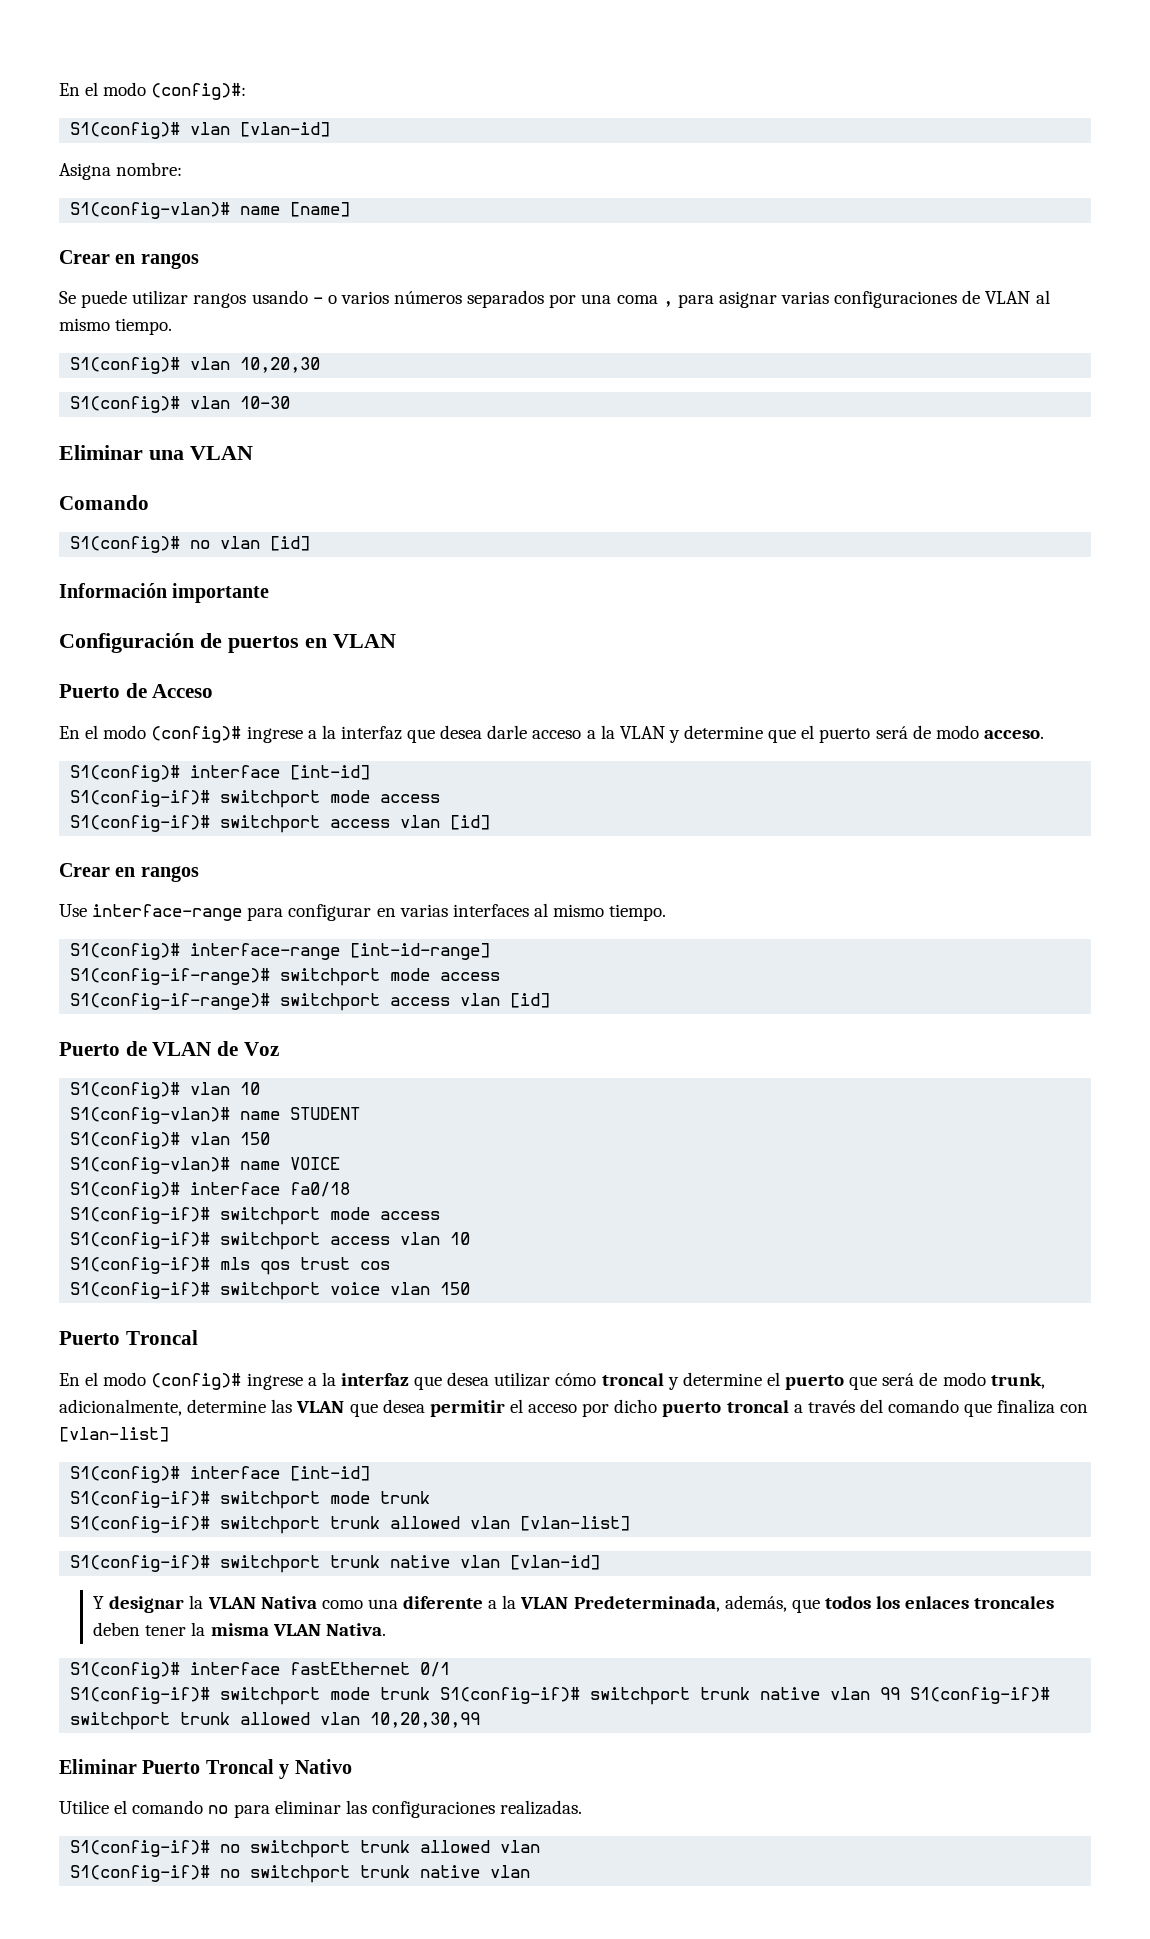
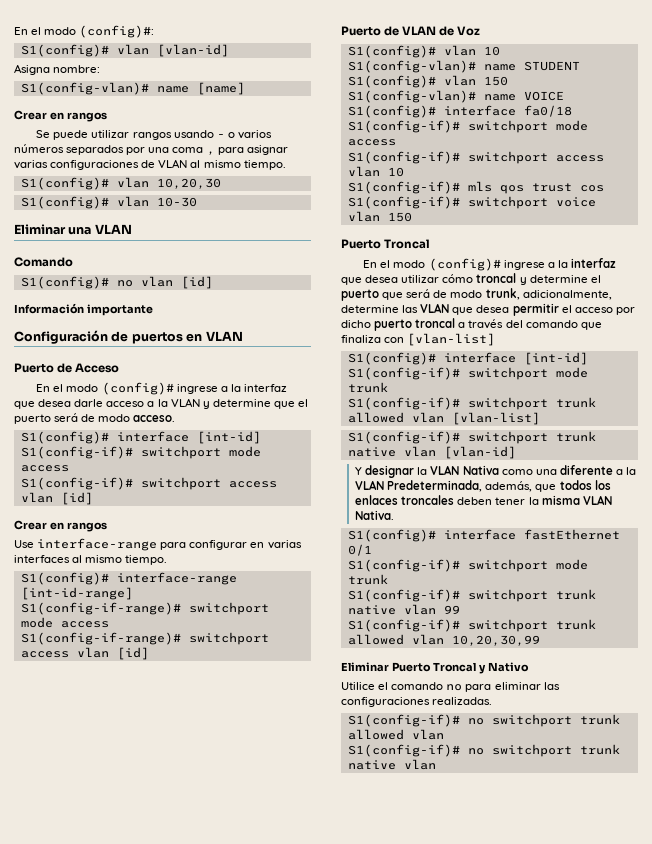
  S1(config)# interface fastEthernet 0/1
- S1(config-if)# switchport mode trunk S1(config-if)# switchport trunk native vlan 99 S1(config-if)# switchport trunk allowed vlan 10,20,30,99
+ S1(config-if)# switchport mode trunk
+ S1(config-if)# switchport trunk native vlan 99
+ S1(config-if)# switchport trunk allowed vlan 10,20,30,99

